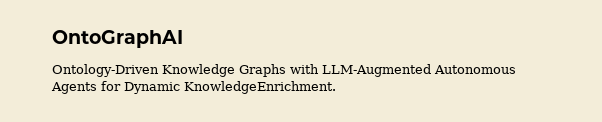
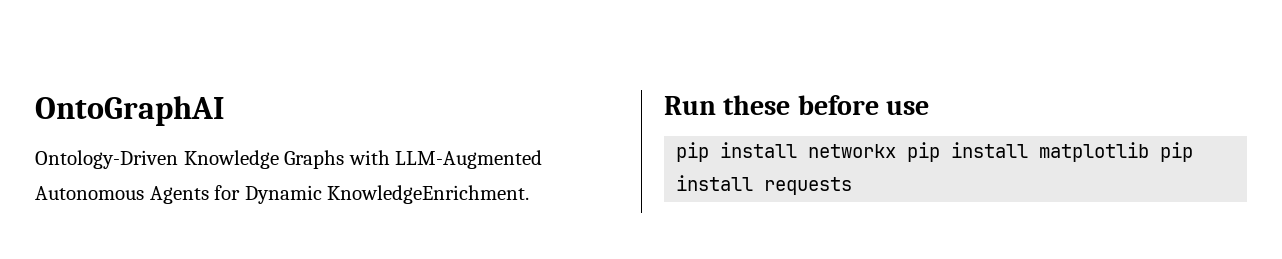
+ Run these before use
+ pip install networkx pip install matplotlib pip install requests

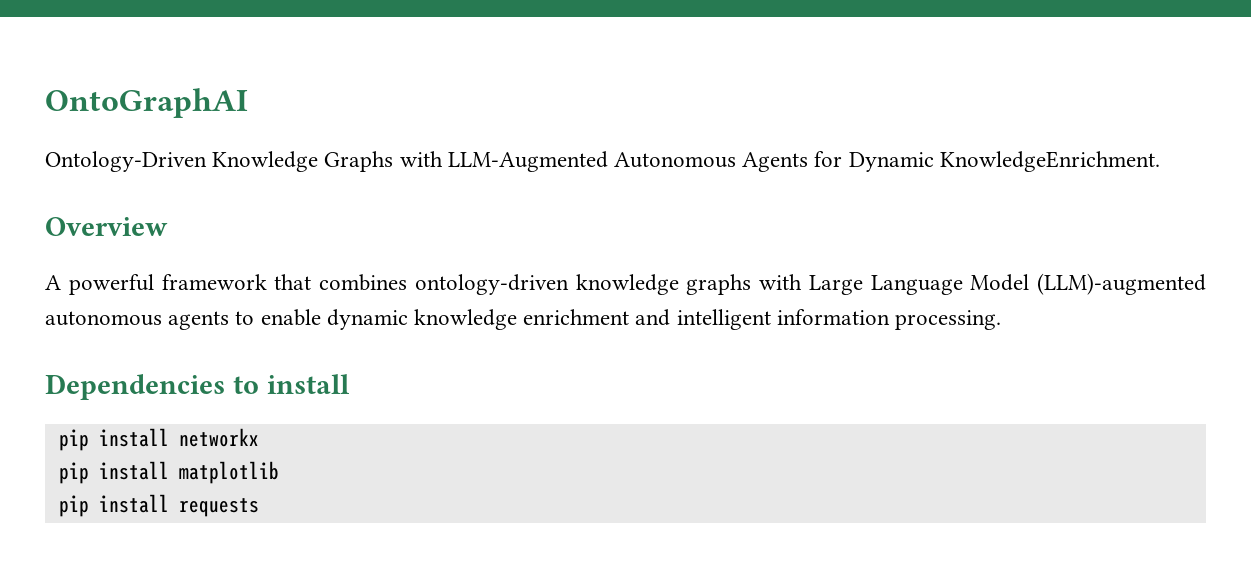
- Run these before use
+ Overview
+ A powerful framework that combines ontology-driven knowledge graphs with Large Language Model (LLM)-augmented autonomous agents to enable dynamic knowledge enrichment and intelligent information processing.
+ Dependencies to install
- pip install networkx pip install matplotlib pip install requests
+ pip install networkx
+ pip install matplotlib
+ pip install requests

